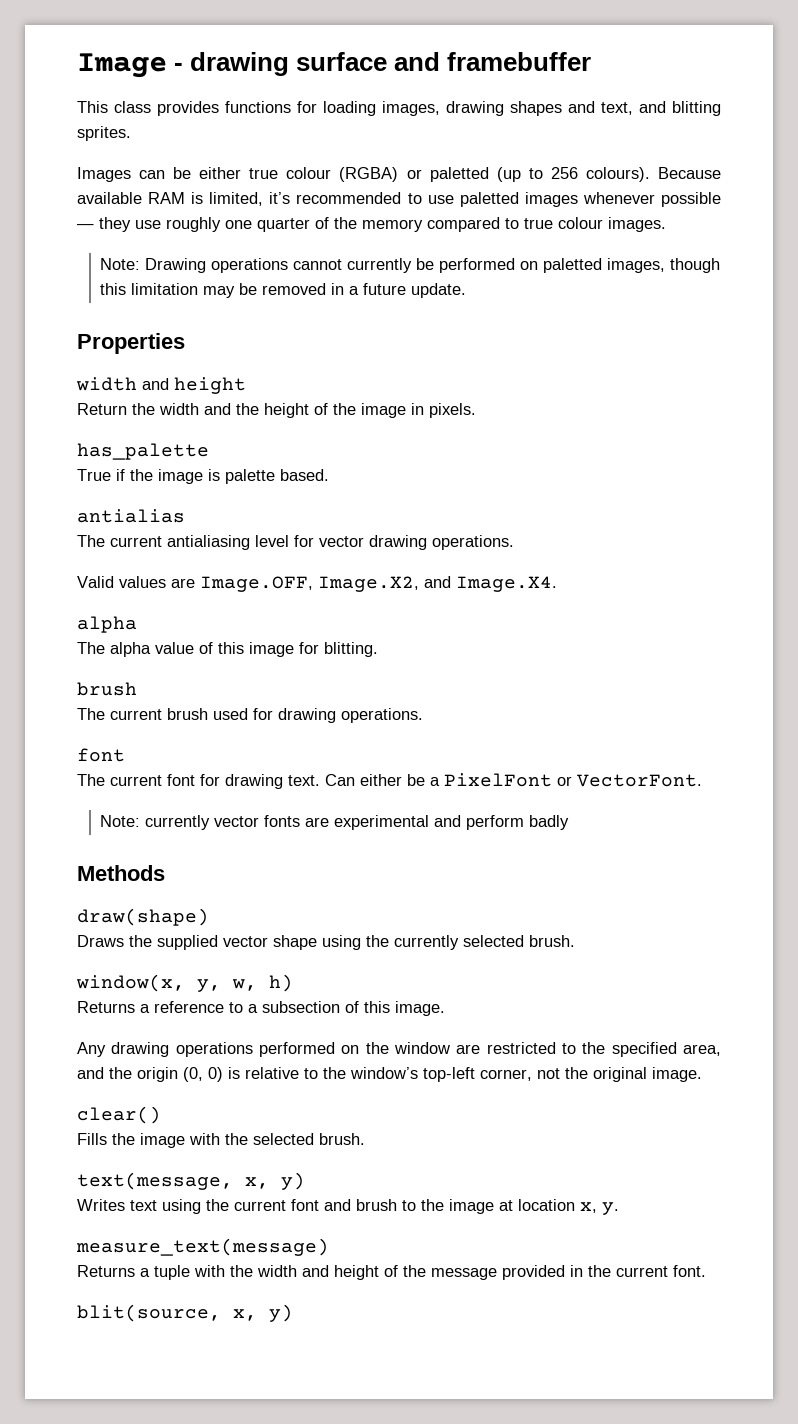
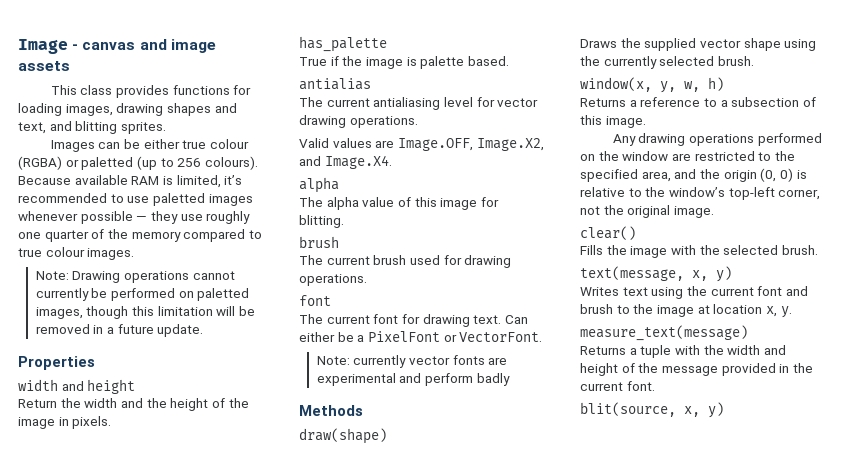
- Image - drawing surface and framebuffer
+ Image - canvas and image assets
- Note: Drawing operations cannot currently be performed on paletted images, though this limitation may be removed in a future update.
+ Note: Drawing operations cannot currently be performed on paletted images, though this limitation will be removed in a future update.

